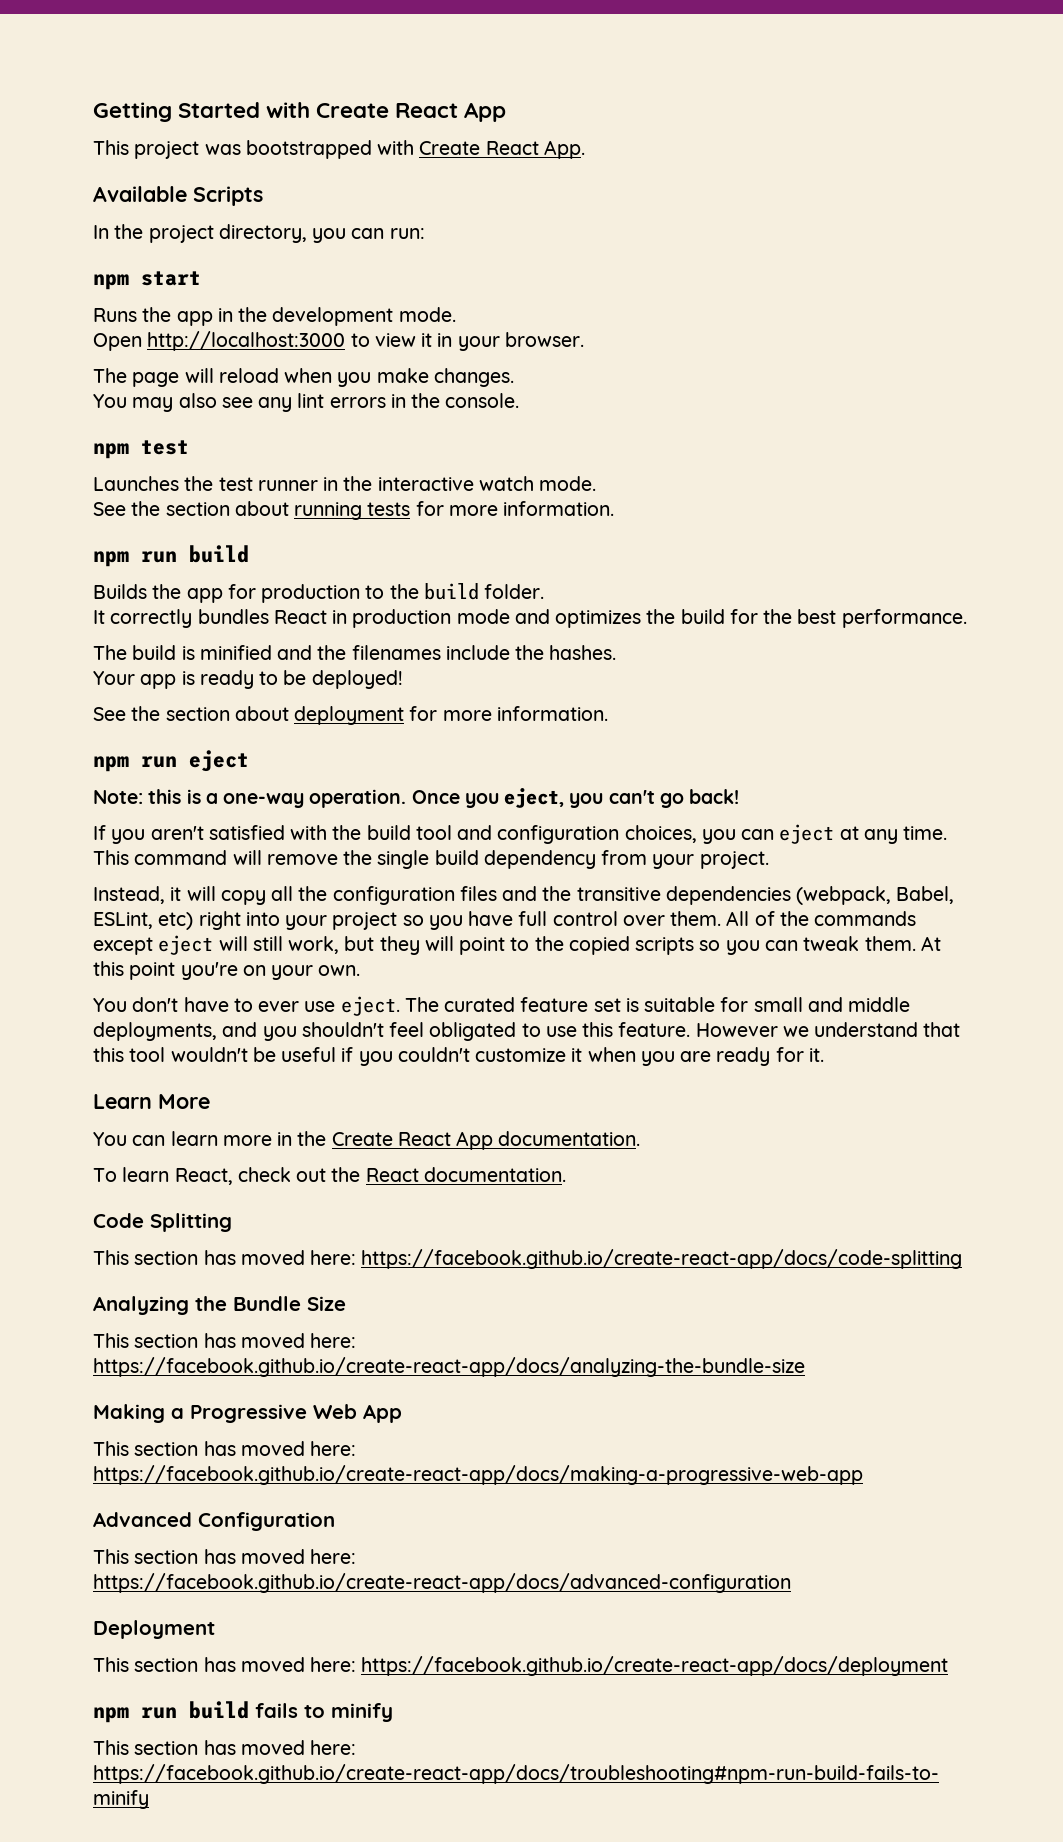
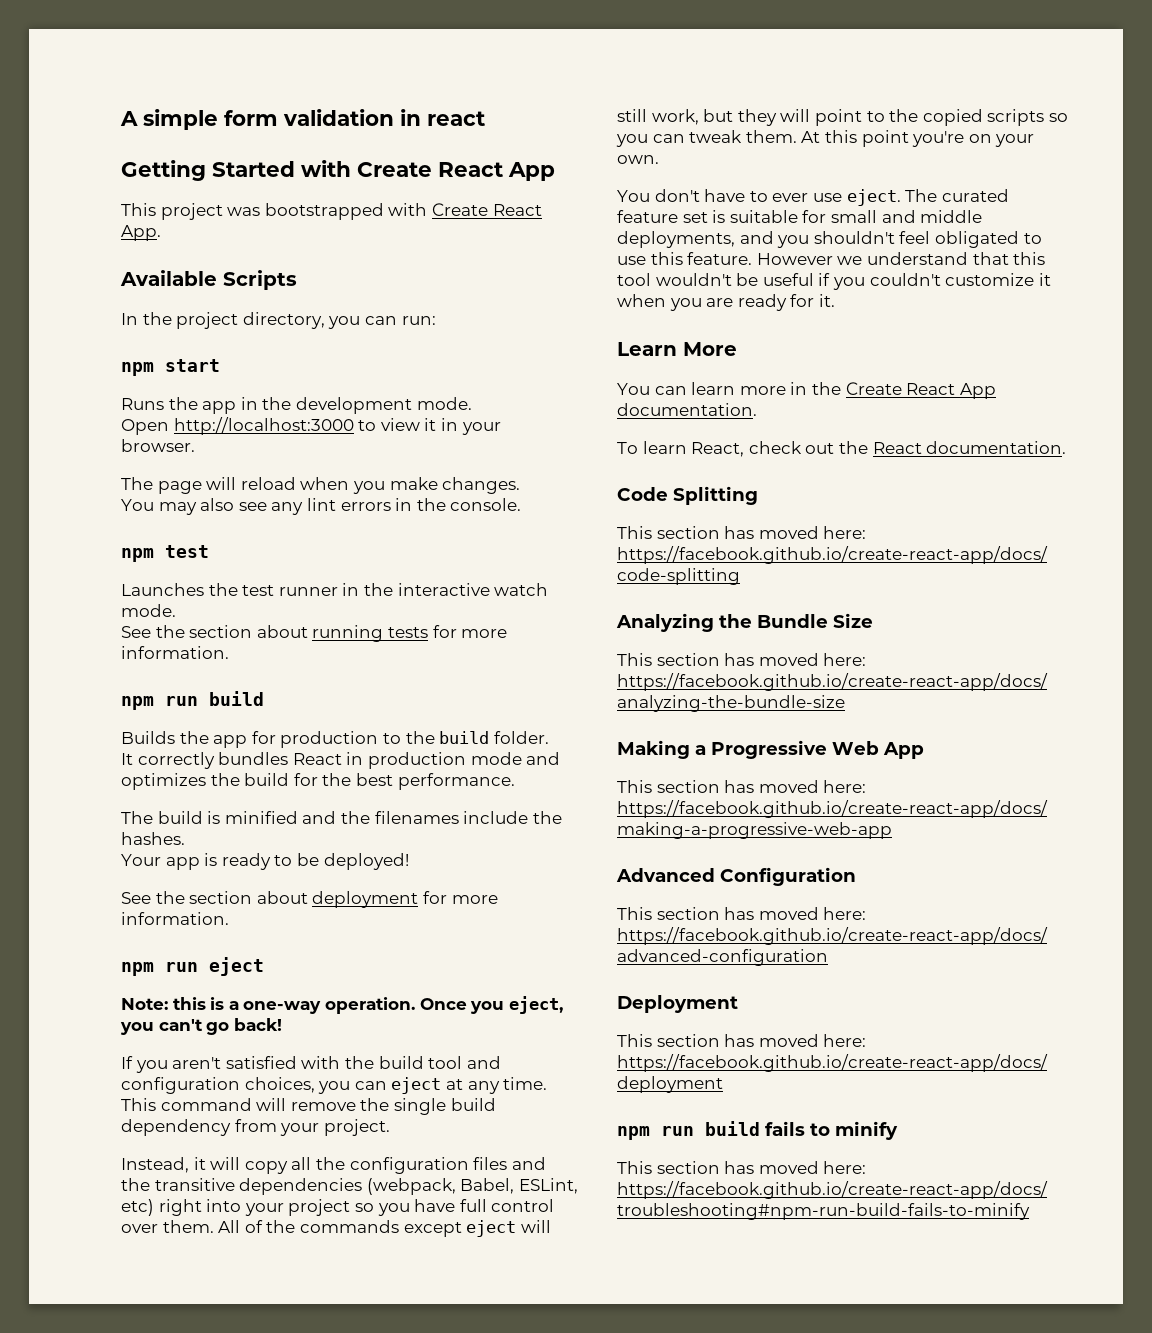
+ A simple form validation in react

